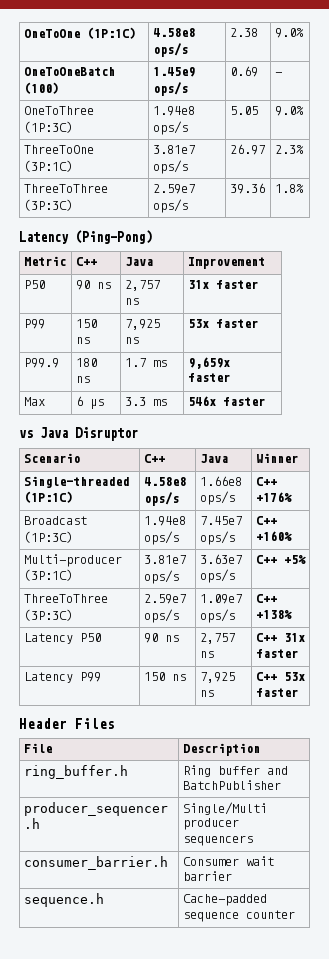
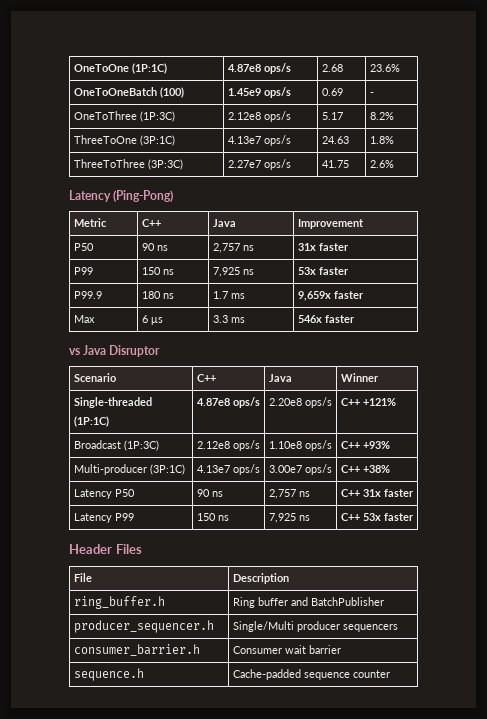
- OneToOne (1P:1C) | 4.58e8 ops/s | 2.38 | 9.0%
+ OneToOne (1P:1C) | 4.87e8 ops/s | 2.68 | 23.6%
- OneToThree (1P:3C) | 1.94e8 ops/s | 5.05 | 9.0%
+ OneToThree (1P:3C) | 2.12e8 ops/s | 5.17 | 8.2%
- ThreeToOne (3P:1C) | 3.81e7 ops/s | 26.97 | 2.3%
- ThreeToThree (3P:3C) | 2.59e7 ops/s | 39.36 | 1.8%
+ ThreeToOne (3P:1C) | 4.13e7 ops/s | 24.63 | 1.8%
+ ThreeToThree (3P:3C) | 2.27e7 ops/s | 41.75 | 2.6%
- Single-threaded (1P:1C) | 4.58e8 ops/s | 1.66e8 ops/s | C++ +176%
+ Single-threaded (1P:1C) | 4.87e8 ops/s | 2.20e8 ops/s | C++ +121%
- Broadcast (1P:3C) | 1.94e8 ops/s | 7.45e7 ops/s | C++ +160%
+ Broadcast (1P:3C) | 2.12e8 ops/s | 1.10e8 ops/s | C++ +93%
- Multi-producer (3P:1C) | 3.81e7 ops/s | 3.63e7 ops/s | C++ +5%
- ThreeToThree (3P:3C) | 2.59e7 ops/s | 1.09e7 ops/s | C++ +138%
+ Multi-producer (3P:1C) | 4.13e7 ops/s | 3.00e7 ops/s | C++ +38%

